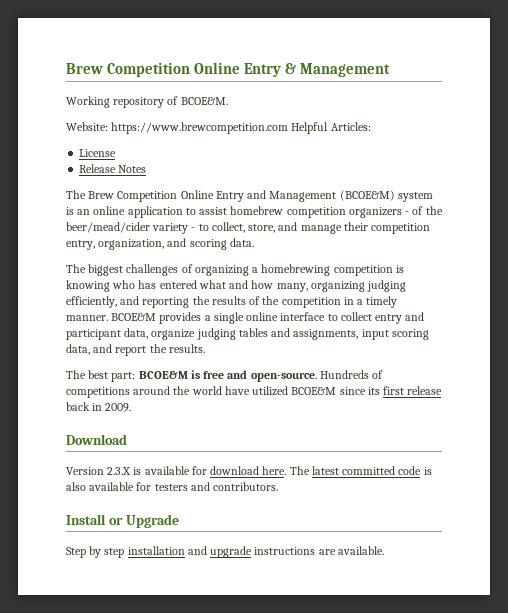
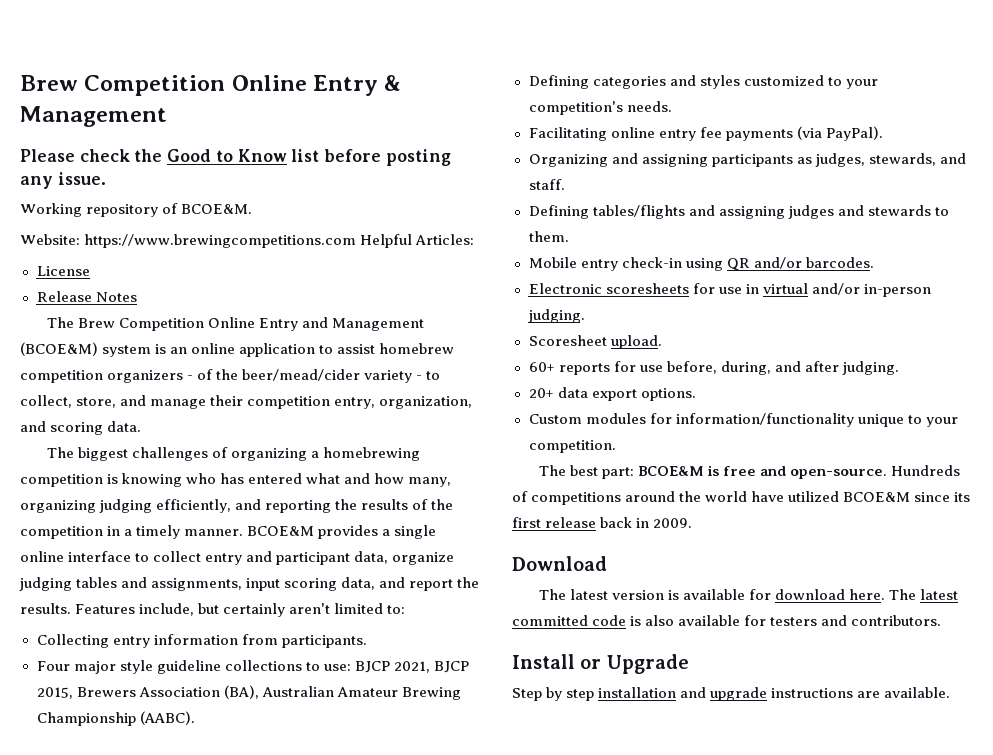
+ Please check the Good to Know list before posting any issue.
- Website: https://www.brewcompetition.com Helpful Articles:
+ Website: https://www.brewingcompetitions.com Helpful Articles:
+ Features include, but certainly aren't limited to:
+ Collecting entry information from participants.
+ Four major style guideline collections to use: BJCP 2021, BJCP 2015, Brewers Association (BA), Australian Amateur Brewing Championship (AABC).
+ Defining categories and styles customized to your competition's needs.
+ Facilitating online entry fee payments (via PayPal).
+ Organizing and assigning participants as judges, stewards, and staff.
+ Defining tables/flights and assigning judges and stewards to them.
+ Mobile entry check-in using QR and/or barcodes.
+ Electronic scoresheets for use in virtual and/or in-person judging.
+ Scoresheet upload.
+ 60+ reports for use before, during, and after judging.
+ 20+ data export options.
+ Custom modules for information/functionality unique to your competition.
- Version 2.3.X is available for download here.
+ The latest version is available for download here.

